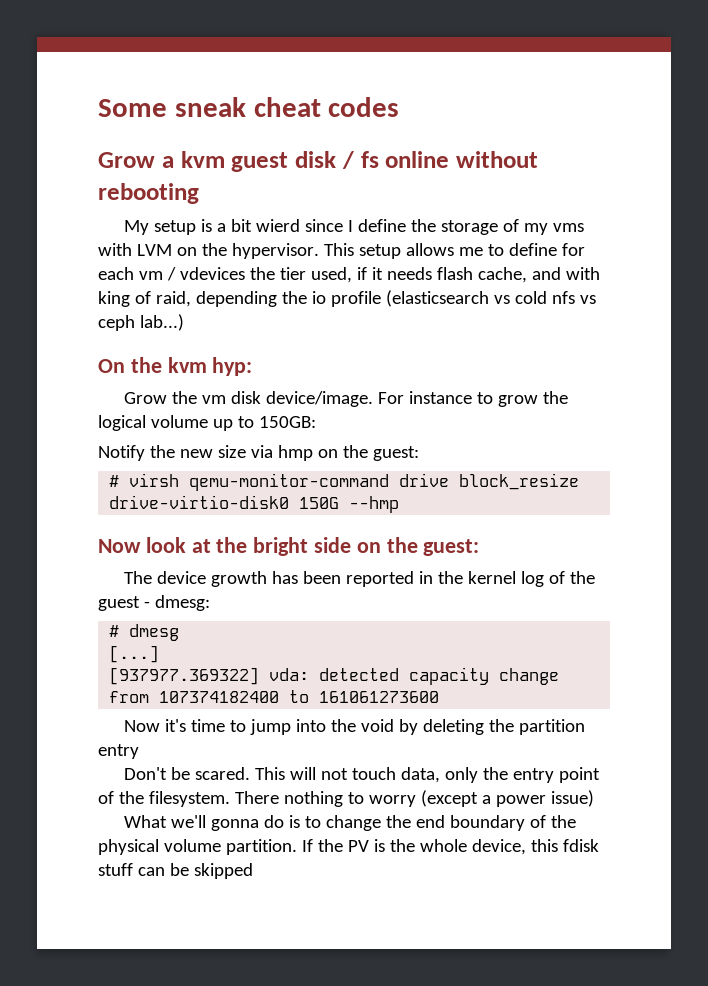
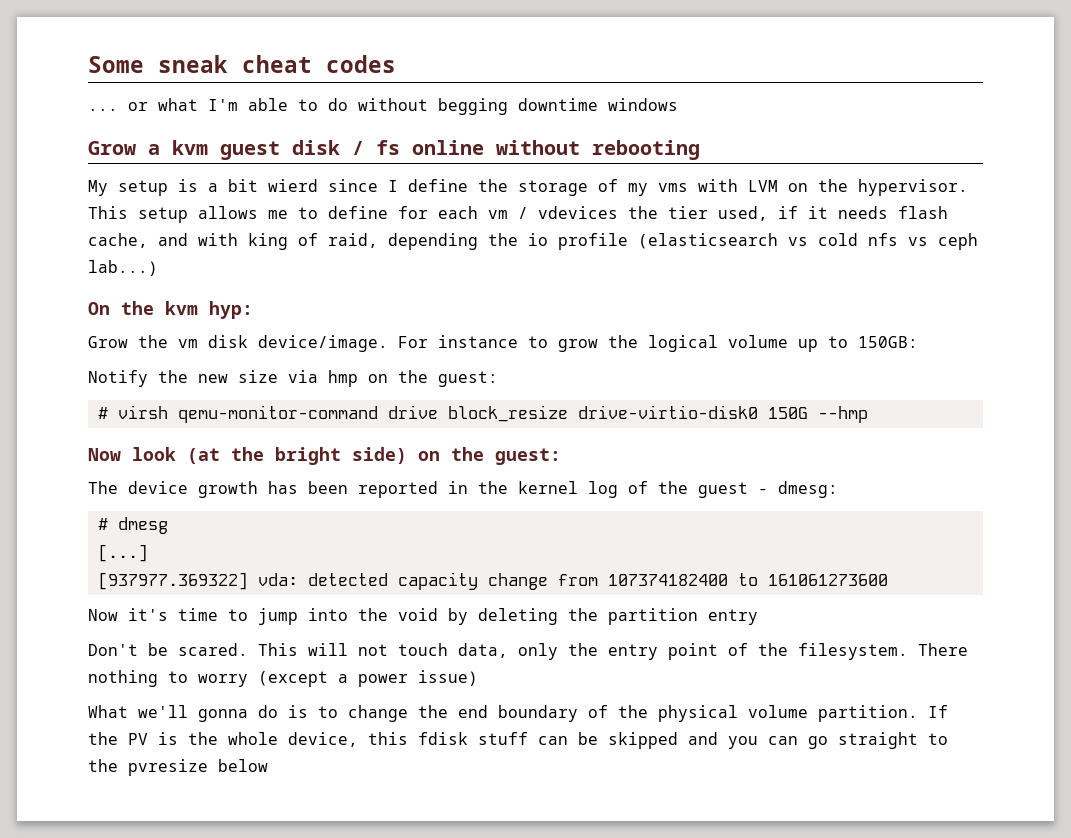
+ ... or what I'm able to do without begging downtime windows
- Now look at the bright side on the guest:
+ Now look (at the bright side) on the guest:
- If the PV is the whole device, this fdisk stuff can be skipped
+ If the PV is the whole device, this fdisk stuff can be skipped and you can go straight to the pvresize below

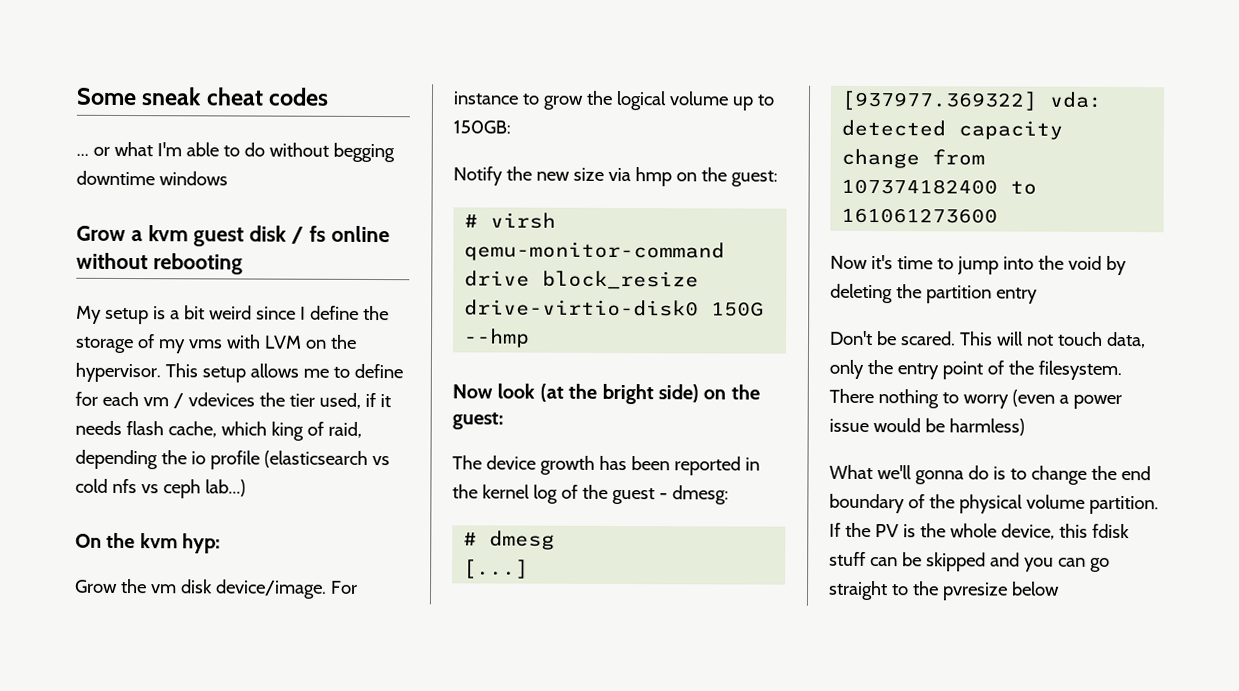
- My setup is a bit wierd since I define the storage of my vms with LVM on the hypervisor.
+ My setup is a bit weird since I define the storage of my vms with LVM on the hypervisor.
- This setup allows me to define for each vm / vdevices the tier used, if it needs flash cache, and with king of raid, depending the io profile (elasticsearch vs cold nfs vs ceph lab...)
+ This setup allows me to define for each vm / vdevices the tier used, if it needs flash cache, which king of raid, depending the io profile (elasticsearch vs cold nfs vs ceph lab...)
- There nothing to worry (except a power issue)
+ There nothing to worry (even a power issue would be harmless)

